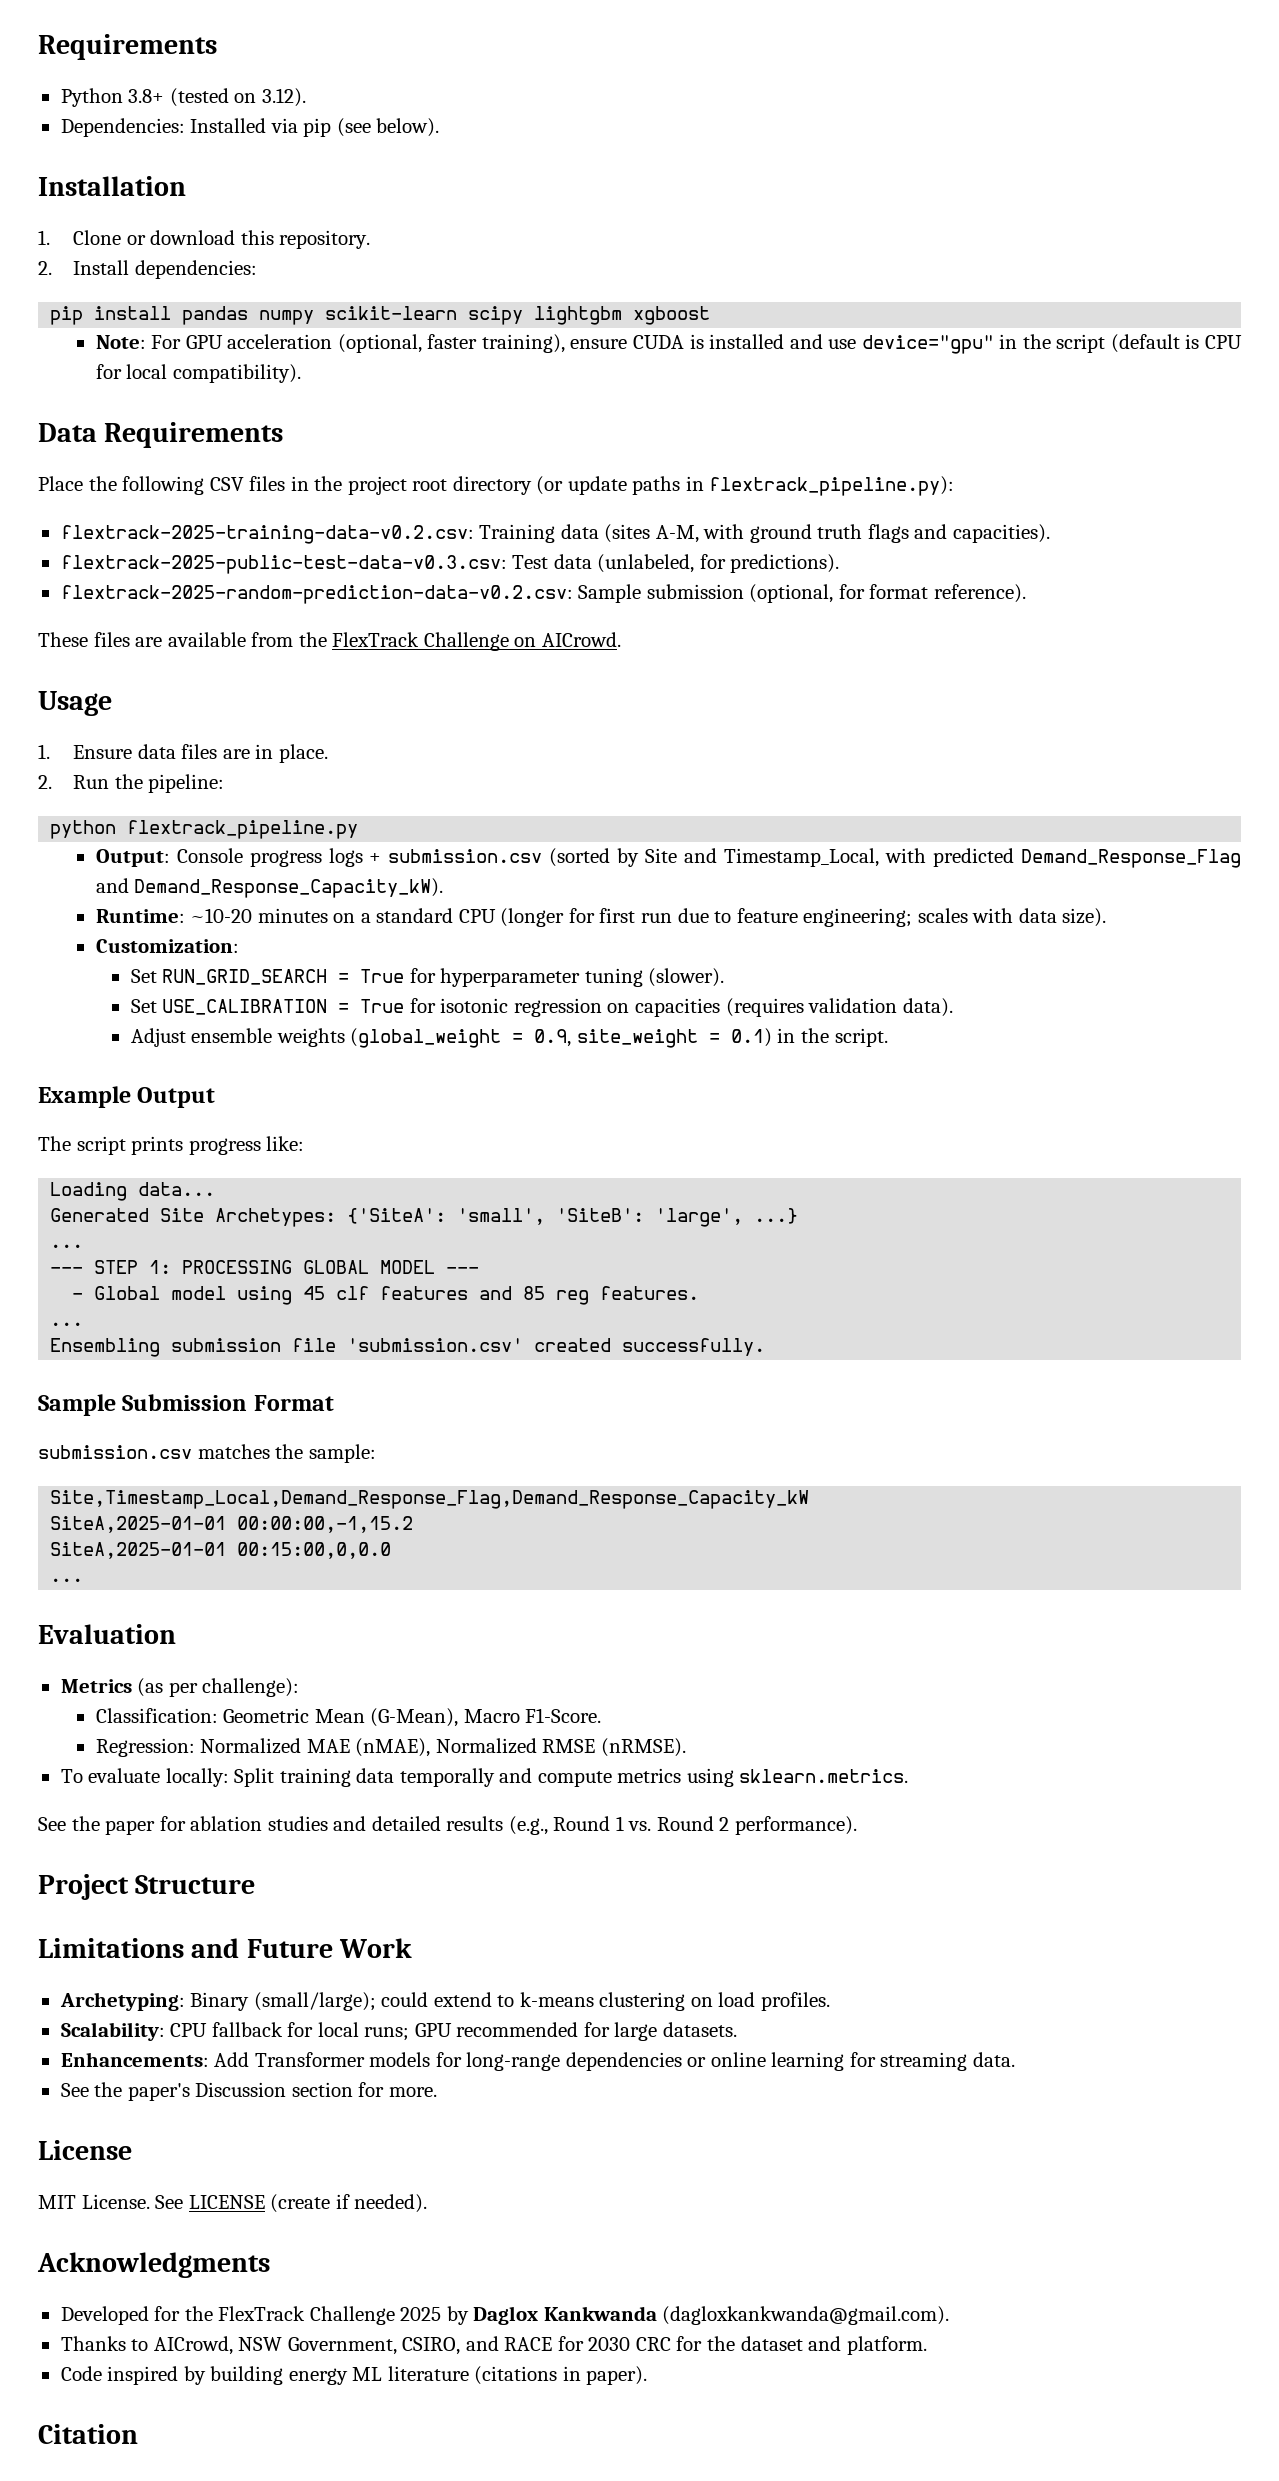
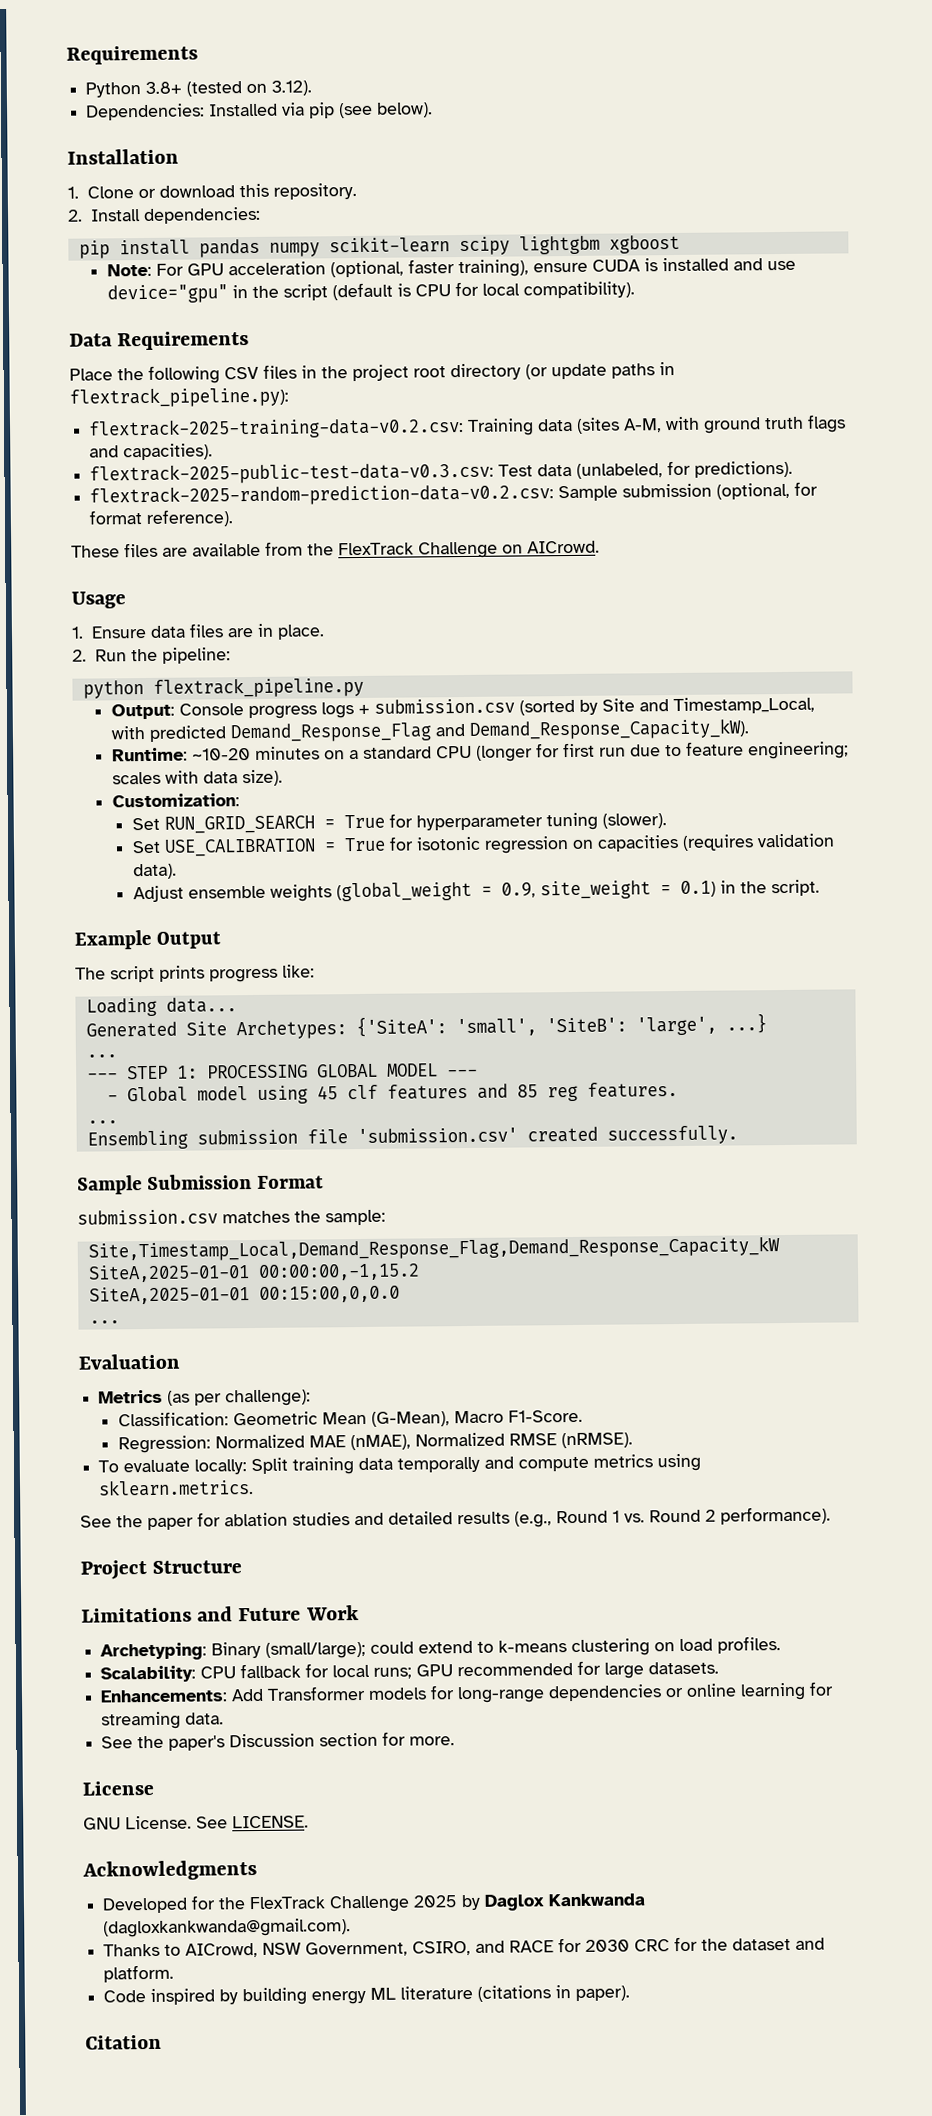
- MIT License.
+ GNU License.
- See LICENSE (create if needed).
+ See LICENSE.

